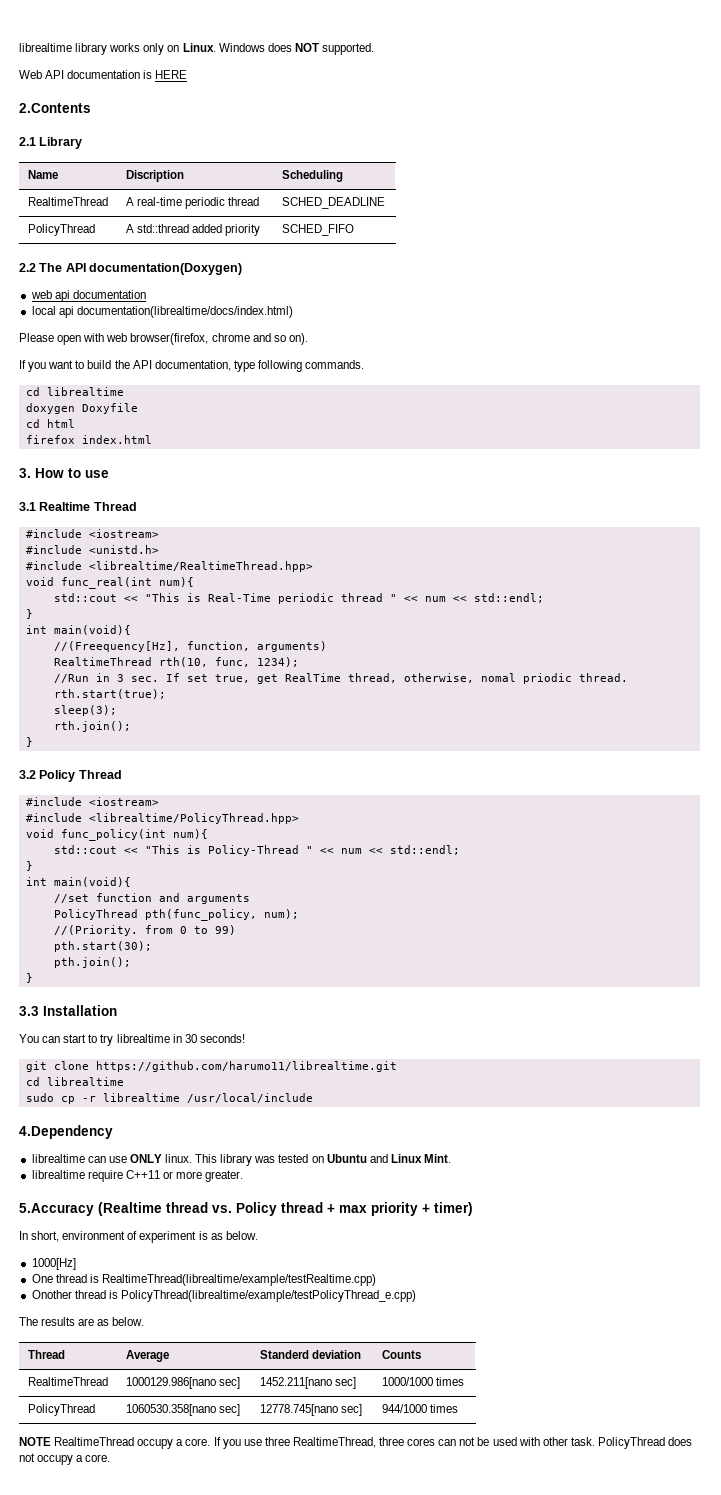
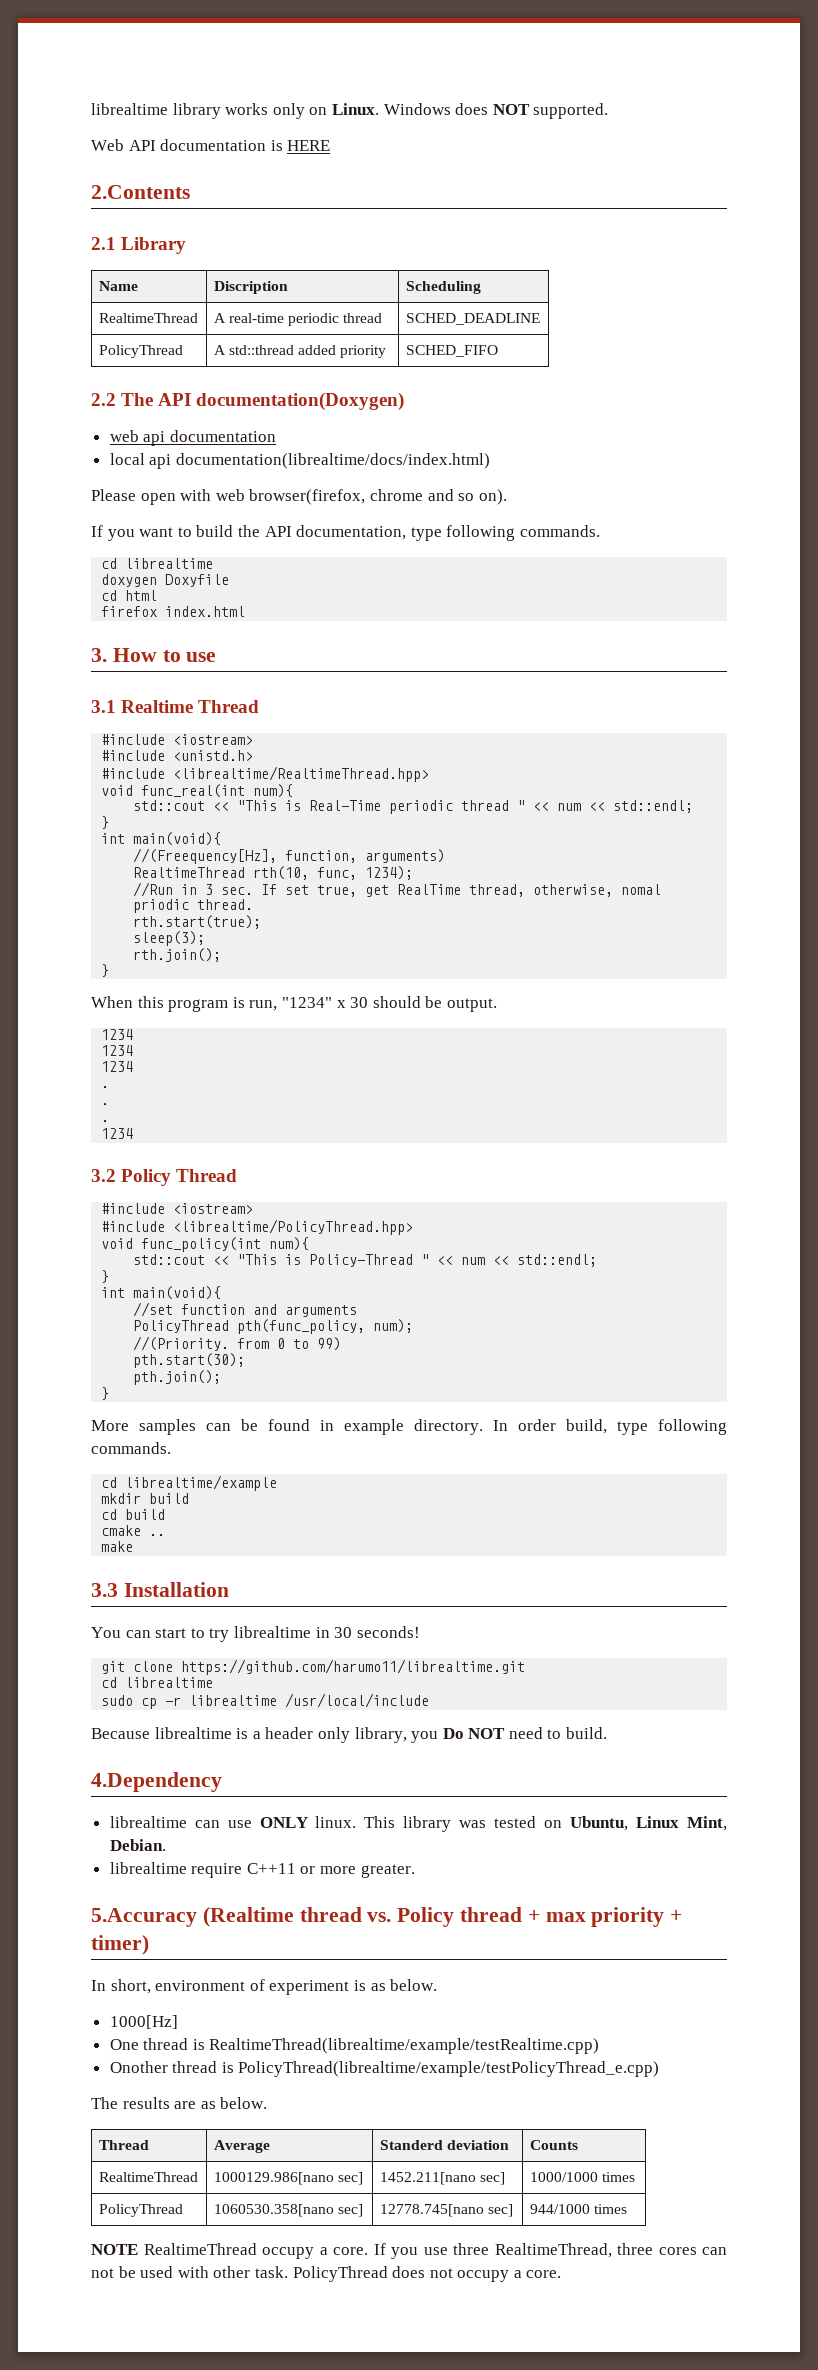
+ When this program is run, "1234" x 30 should be output.
+ 1234
+ 1234
+ 1234
+ .
+ .
+ .
+ 1234
+ More samples can be found in example directory. In order build, type following commands.
+ cd librealtime/example
+ mkdir build
+ cd build
+ cmake ..
+ make
+ Because librealtime is a header only library, you Do NOT need to build.
- This library was tested on Ubuntu and Linux Mint.
+ This library was tested on Ubuntu, Linux Mint, Debian.

